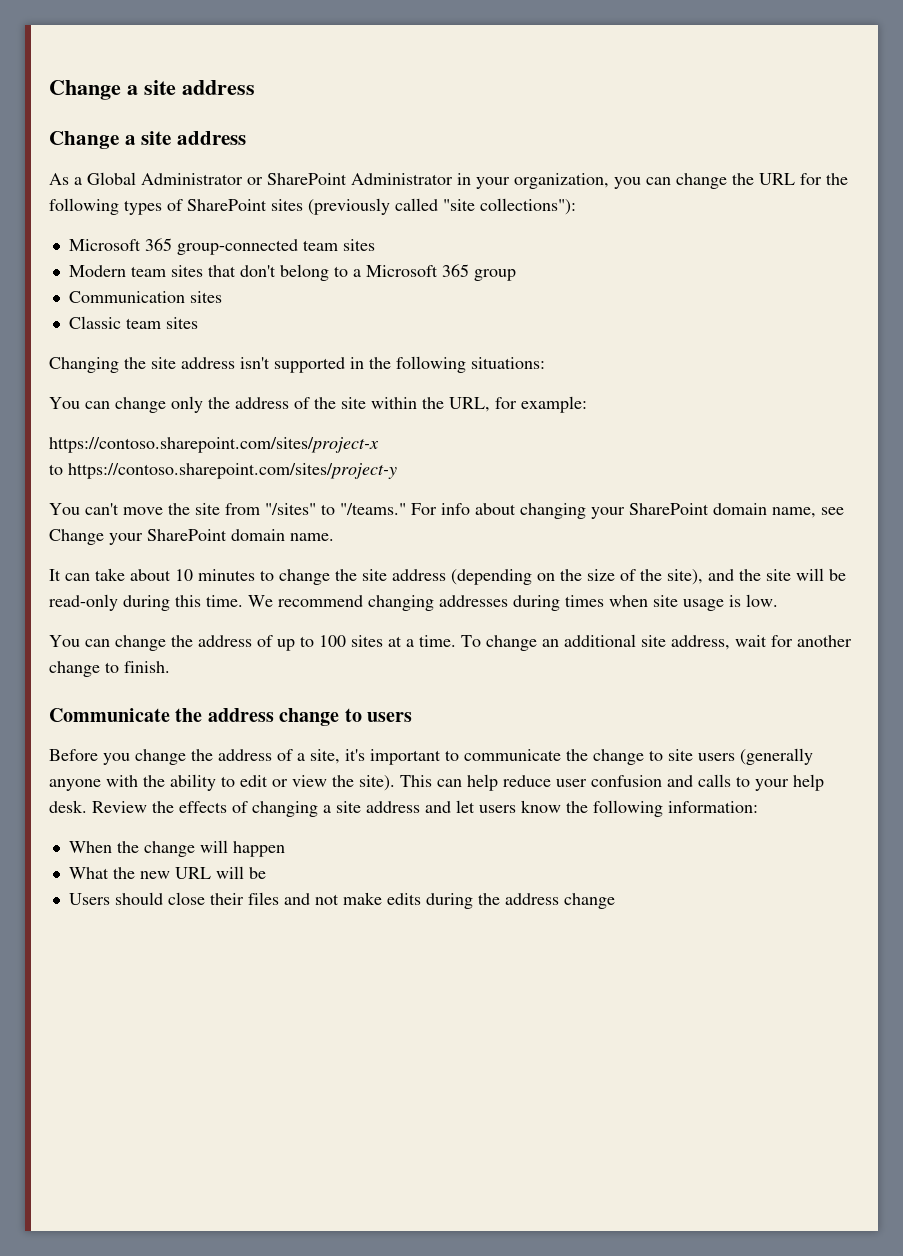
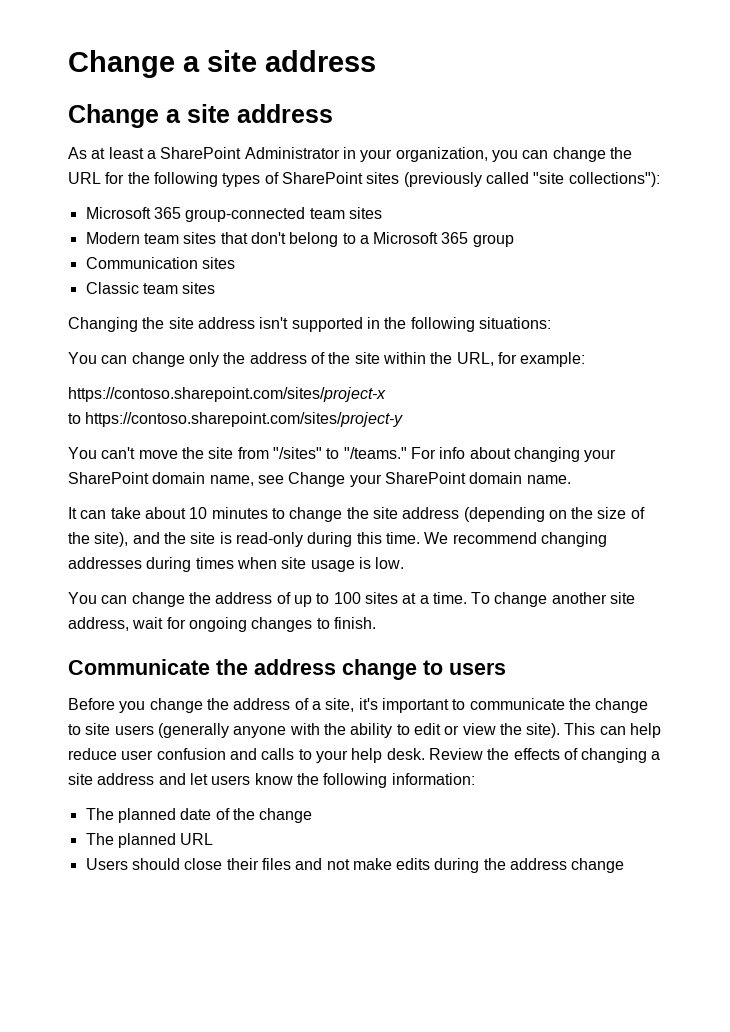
- As a Global Administrator or SharePoint Administrator in your organization, you can change the URL for the following types of SharePoint sites (previously called "site collections"):
+ As at least a SharePoint Administrator in your organization, you can change the URL for the following types of SharePoint sites (previously called "site collections"):
- It can take about 10 minutes to change the site address (depending on the size of the site), and the site will be read-only during this time.
+ It can take about 10 minutes to change the site address (depending on the size of the site), and the site is read-only during this time.
- To change an additional site address, wait for another change to finish.
+ To change another site address, wait for ongoing changes to finish.
- When the change will happen
- What the new URL will be
+ The planned date of the change
+ The planned URL

